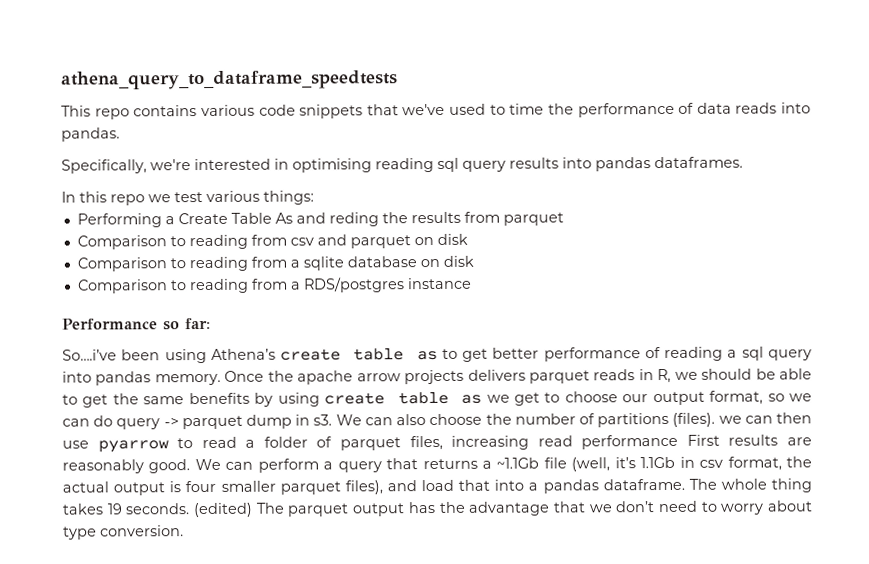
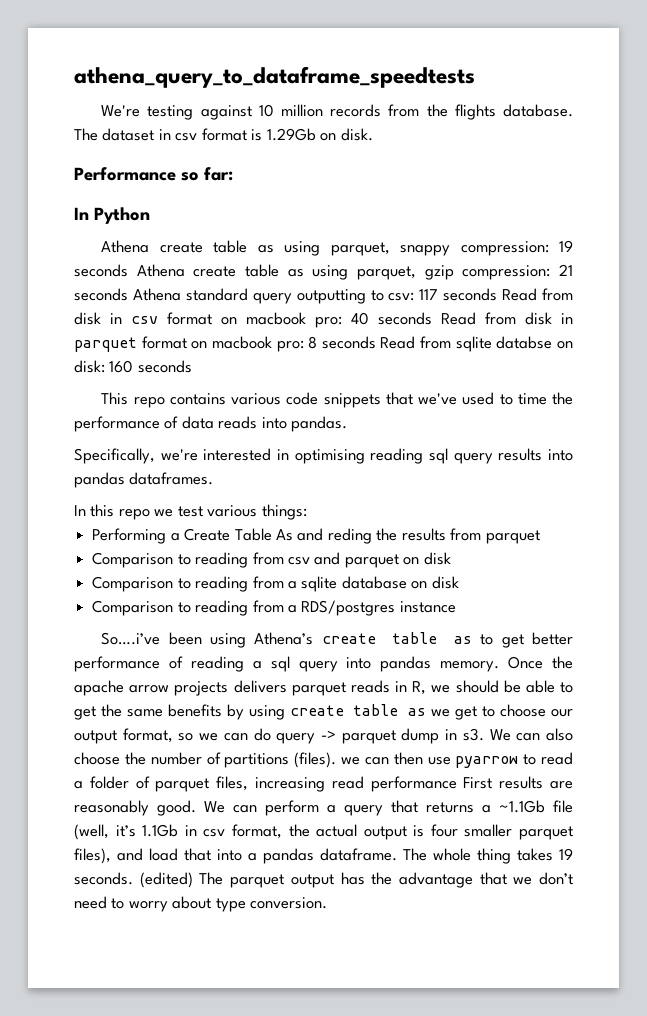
+ We're testing against 10 million records from the flights database. The dataset in csv format is 1.29Gb on disk.
+ Performance so far:
+ In Python
+ Athena create table as using parquet, snappy compression: 19 seconds Athena create table as using parquet, gzip compression: 21 seconds Athena standard query outputting to csv: 117 seconds Read from disk in csv format on macbook pro: 40 seconds Read from disk in parquet format on macbook pro: 8 seconds Read from sqlite databse on disk: 160 seconds
- Performance so far:

